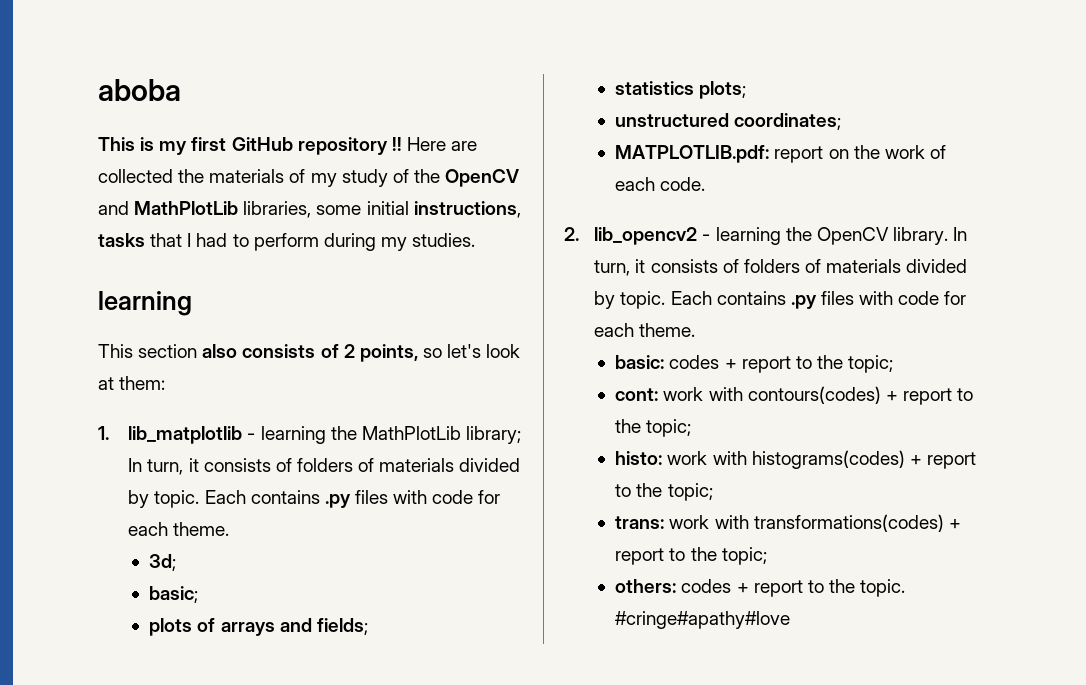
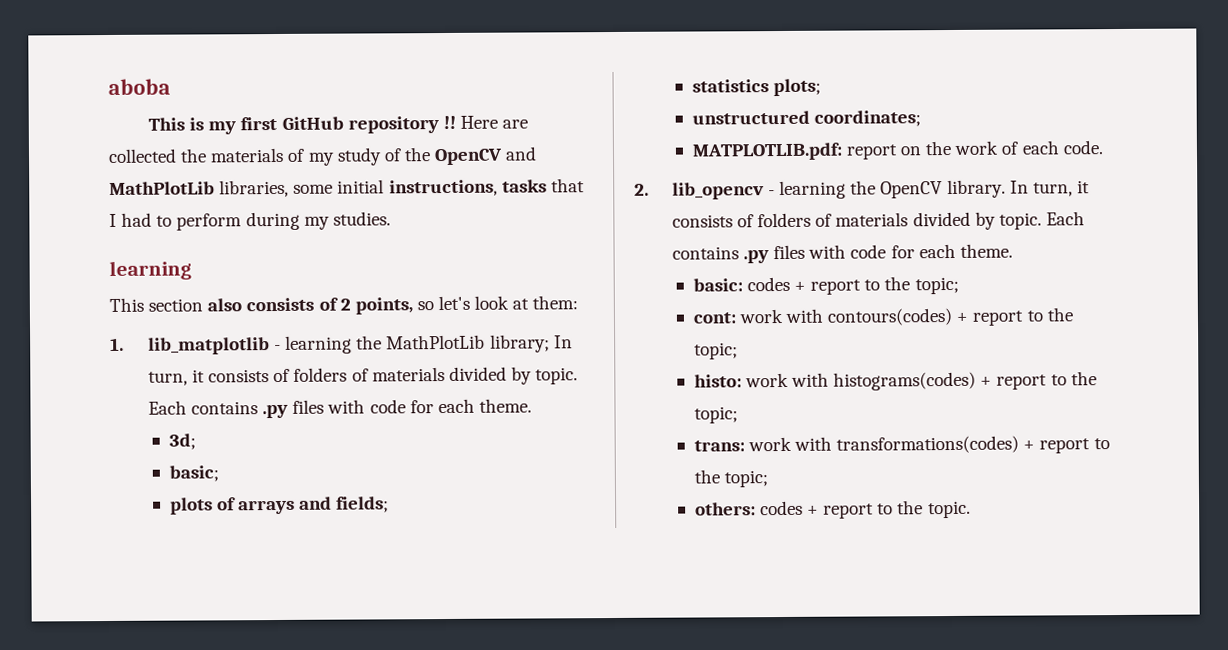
- 2. lib_opencv2 - learning the OpenCV library.
+ 2. lib_opencv - learning the OpenCV library.
- #cringe#apathy#love

